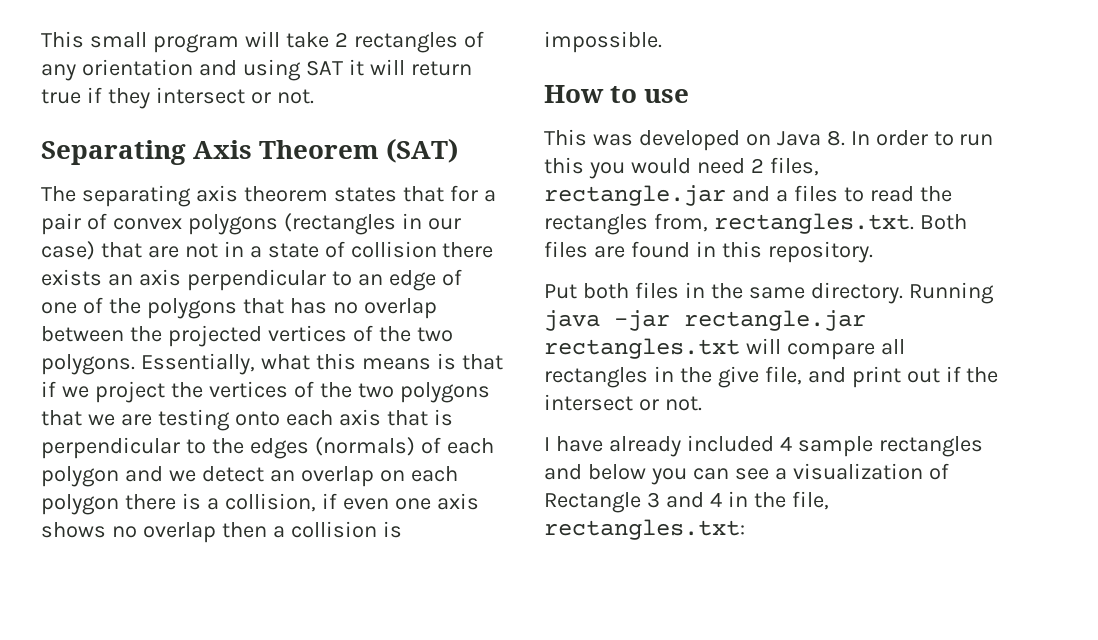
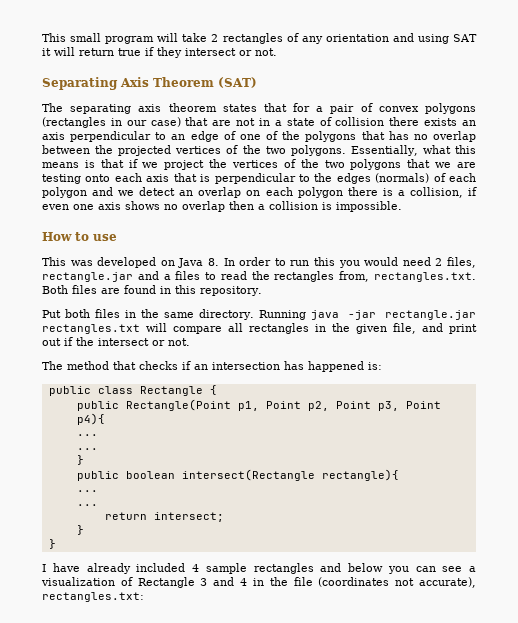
- Running java -jar rectangle.jar rectangles.txt will compare all rectangles in the give file, and print out if the intersect or not.
+ Running java -jar rectangle.jar rectangles.txt will compare all rectangles in the given file, and print out if the intersect or not.
+ The method that checks if an intersection has happened is:
+ public class Rectangle {
+ public Rectangle(Point p1, Point p2, Point p3, Point p4){
+ ...
+ ...
+ }
+ public boolean intersect(Rectangle rectangle){
+ ...
+ ...
+ return intersect;
+ }
+ }
- I have already included 4 sample rectangles and below you can see a visualization of Rectangle 3 and 4 in the file, rectangles.txt:
+ I have already included 4 sample rectangles and below you can see a visualization of Rectangle 3 and 4 in the file (coordinates not accurate), rectangles.txt:

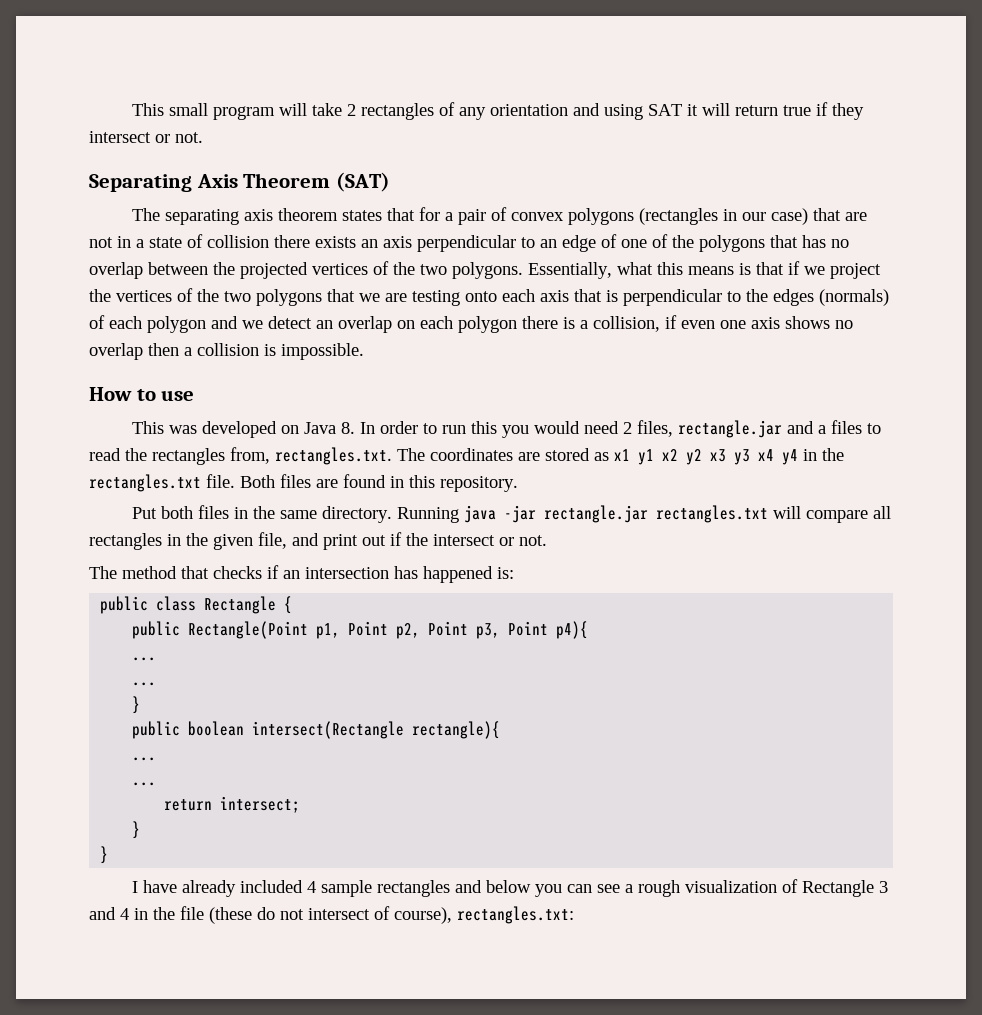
- This was developed on Java 8. In order to run this you would need 2 files, rectangle.jar and a files to read the rectangles from, rectangles.txt. Both files are found in this repository.
+ This was developed on Java 8. In order to run this you would need 2 files, rectangle.jar and a files to read the rectangles from, rectangles.txt. The coordinates are stored as x1 y1 x2 y2 x3 y3 x4 y4 in the rectangles.txt file. Both files are found in this repository.
- I have already included 4 sample rectangles and below you can see a visualization of Rectangle 3 and 4 in the file (coordinates not accurate), rectangles.txt:
+ I have already included 4 sample rectangles and below you can see a rough visualization of Rectangle 3 and 4 in the file (these do not intersect of course), rectangles.txt:

